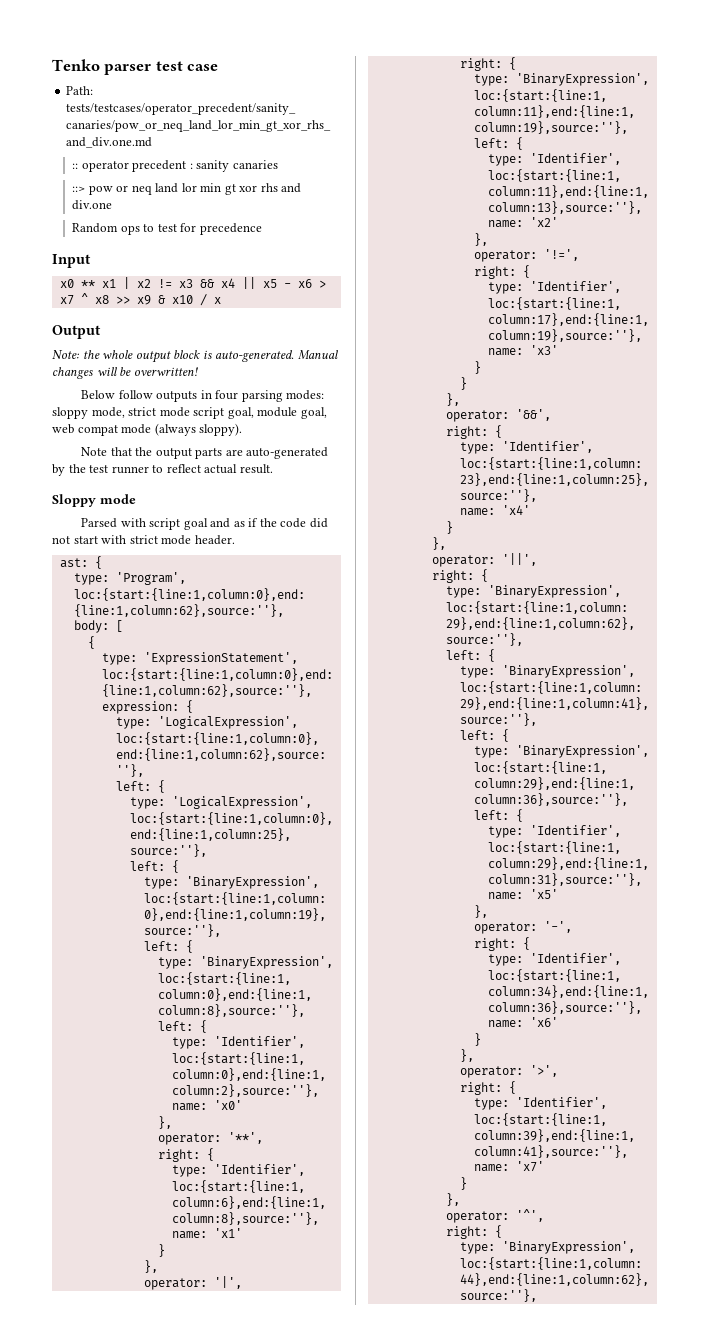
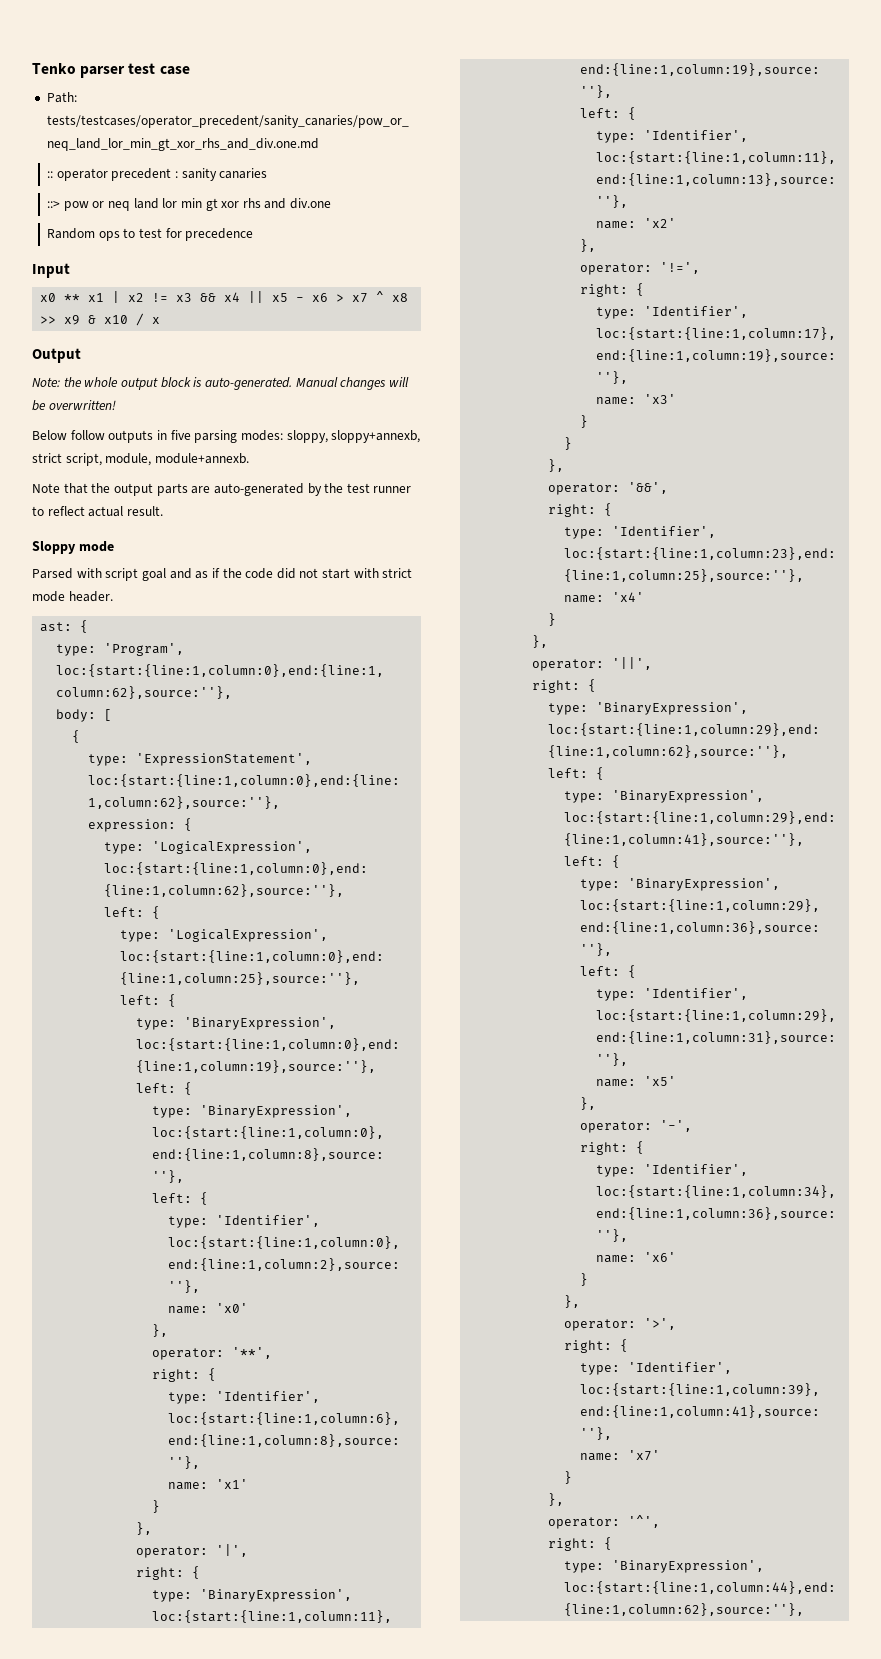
- Below follow outputs in four parsing modes: sloppy mode, strict mode script goal, module goal, web compat mode (always sloppy).
+ Below follow outputs in five parsing modes: sloppy, sloppy+annexb, strict script, module, module+annexb.

